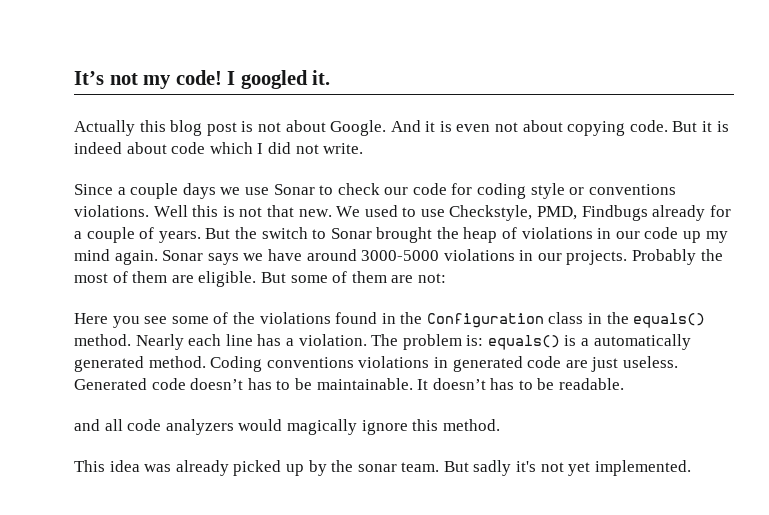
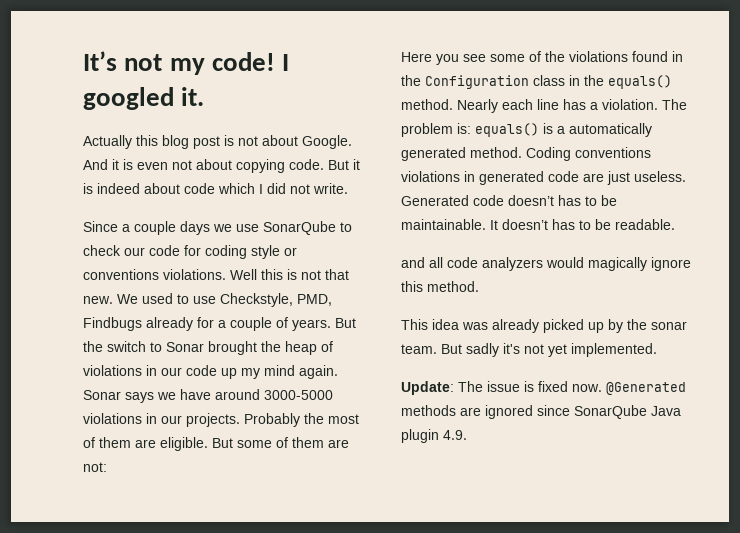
- Since a couple days we use Sonar to check our code for coding style or conventions violations.
+ Since a couple days we use SonarQube to check our code for coding style or conventions violations.
+ Update: The issue is fixed now. @Generated methods are ignored since SonarQube Java plugin 4.9.

